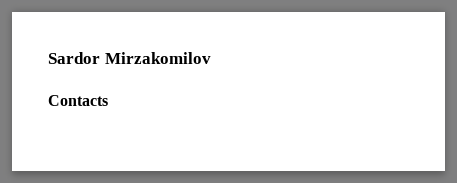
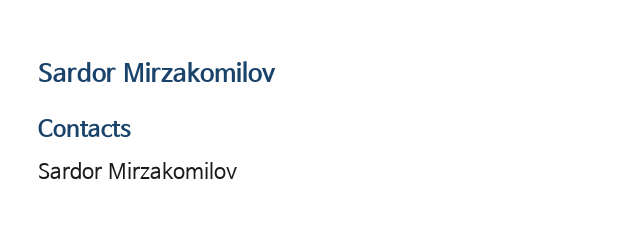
  Contacts
+ Sardor Mirzakomilov

